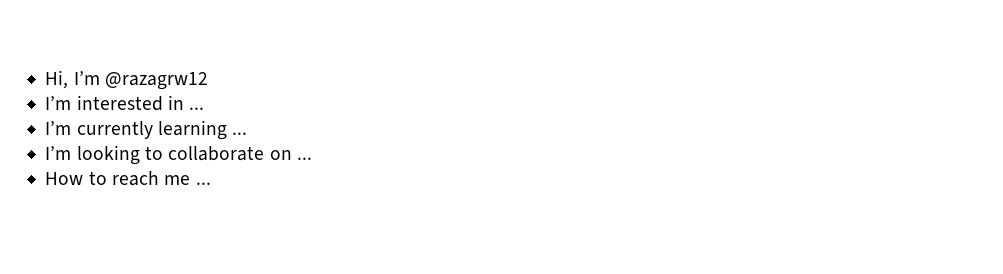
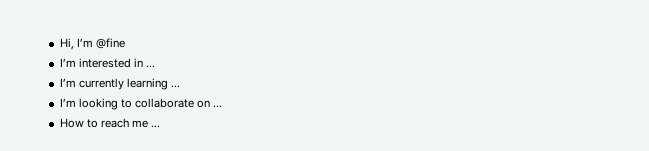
- Hi, I’m @razagrw12
+ Hi, I’m @fine

